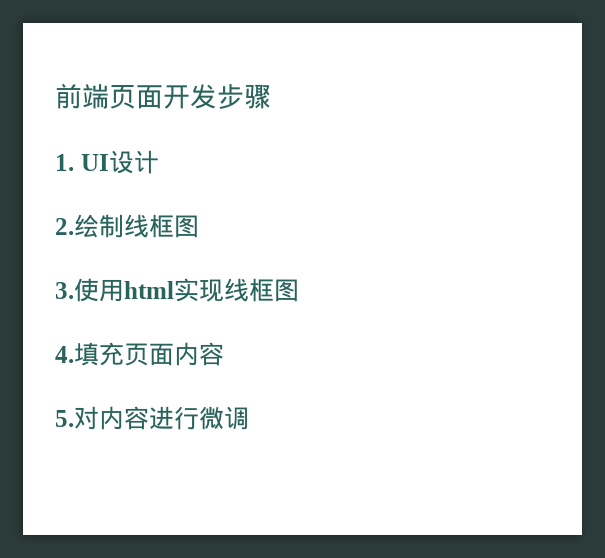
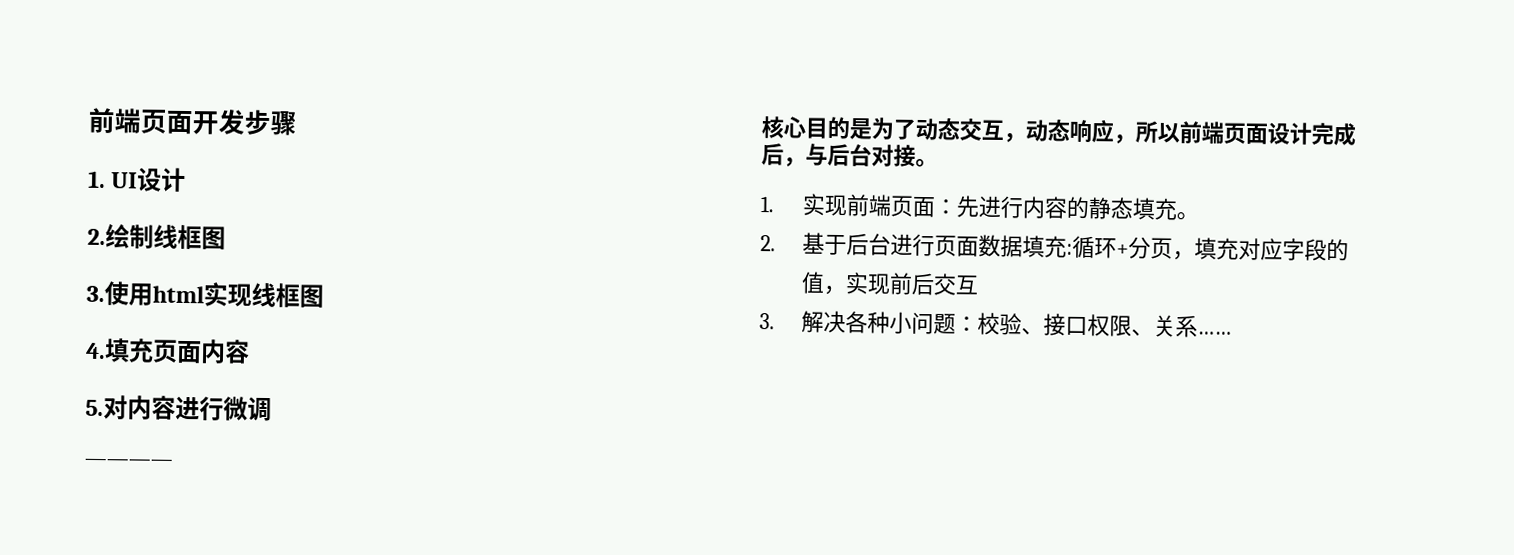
+ ————
+ 核心目的是为了动态交互，动态响应，所以前端页面设计完成后，与后台对接。
+ 1.实现前端页面：先进行内容的静态填充。
+ 2.基于后台进行页面数据填充:循环+分页，填充对应字段的值，实现前后交互
+ 3.解决各种小问题：校验、接口权限、关系……

